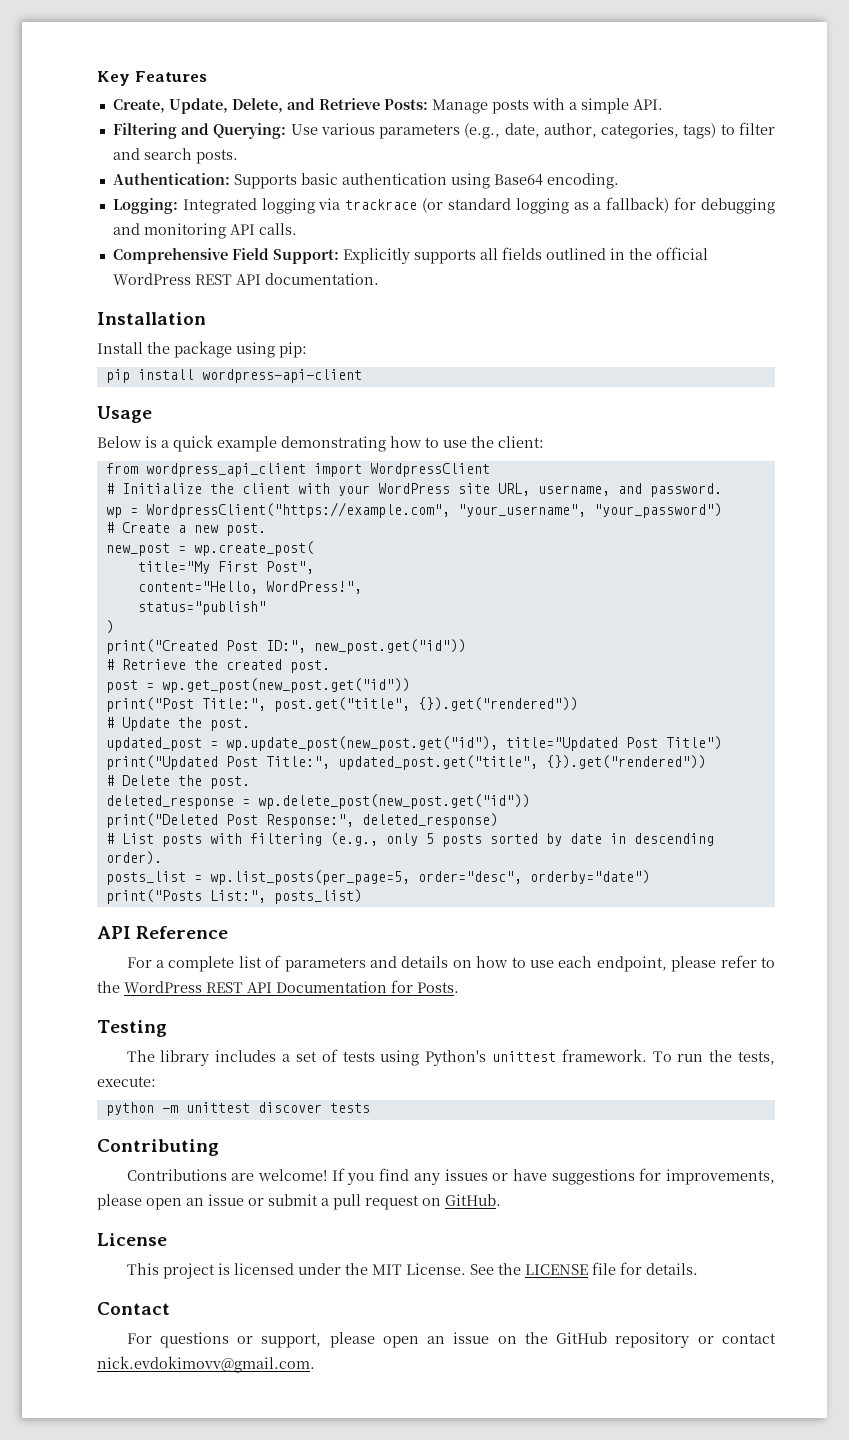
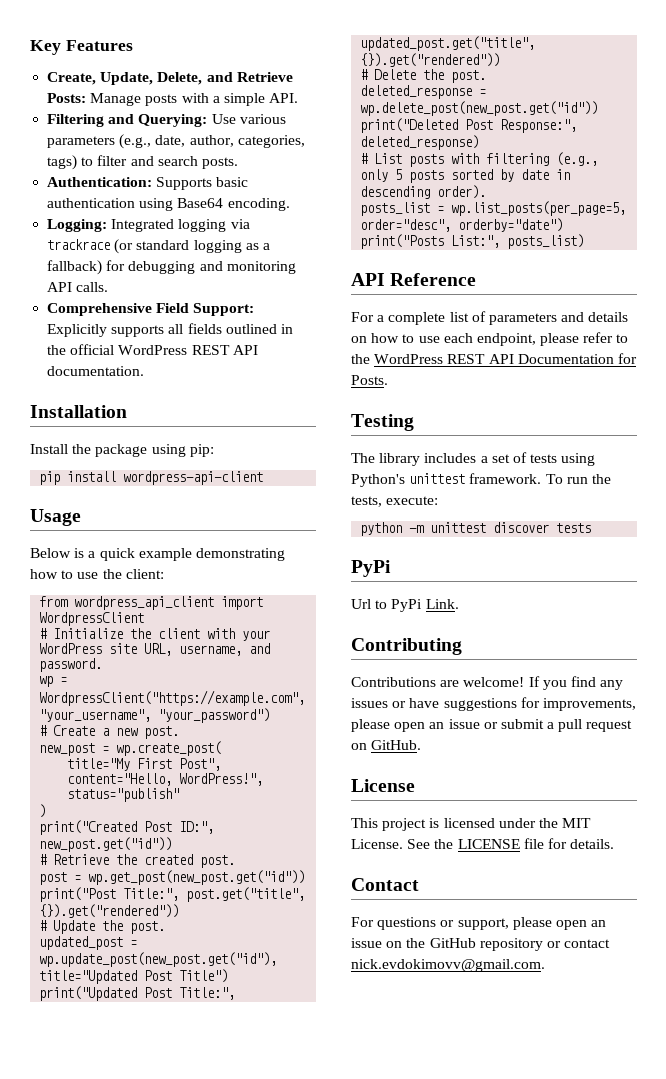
  python -m unittest discover tests
+ PyPi
+ Url to PyPi Link.

